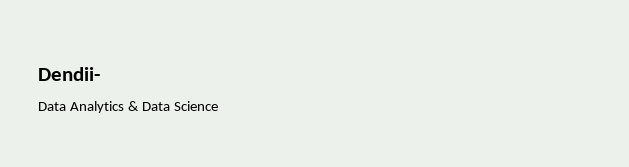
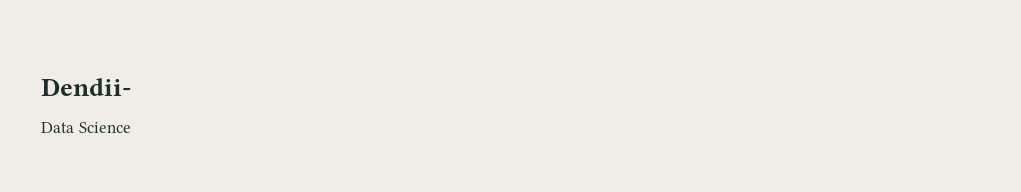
- Data Analytics & Data Science
+ Data Science

